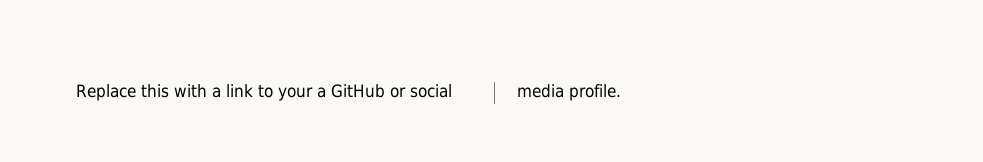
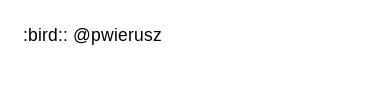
- Replace this with a link to your a GitHub or social media profile.
+ :bird:: @pwierusz

